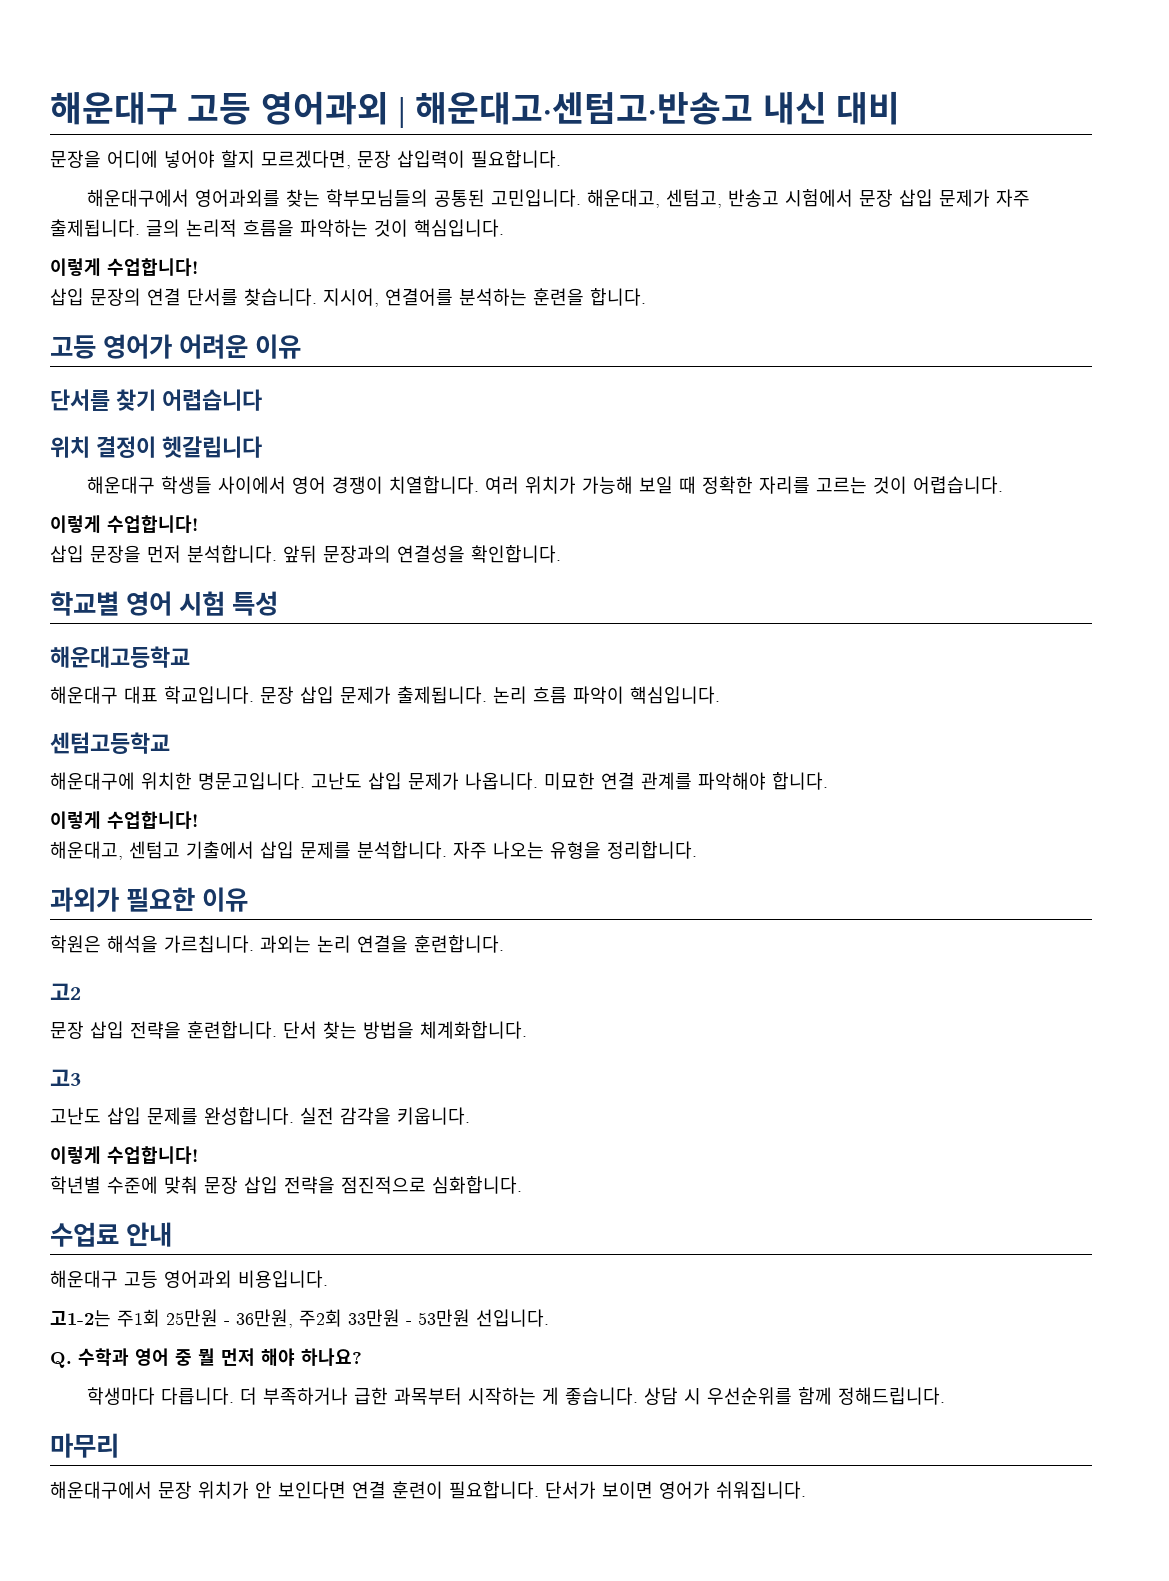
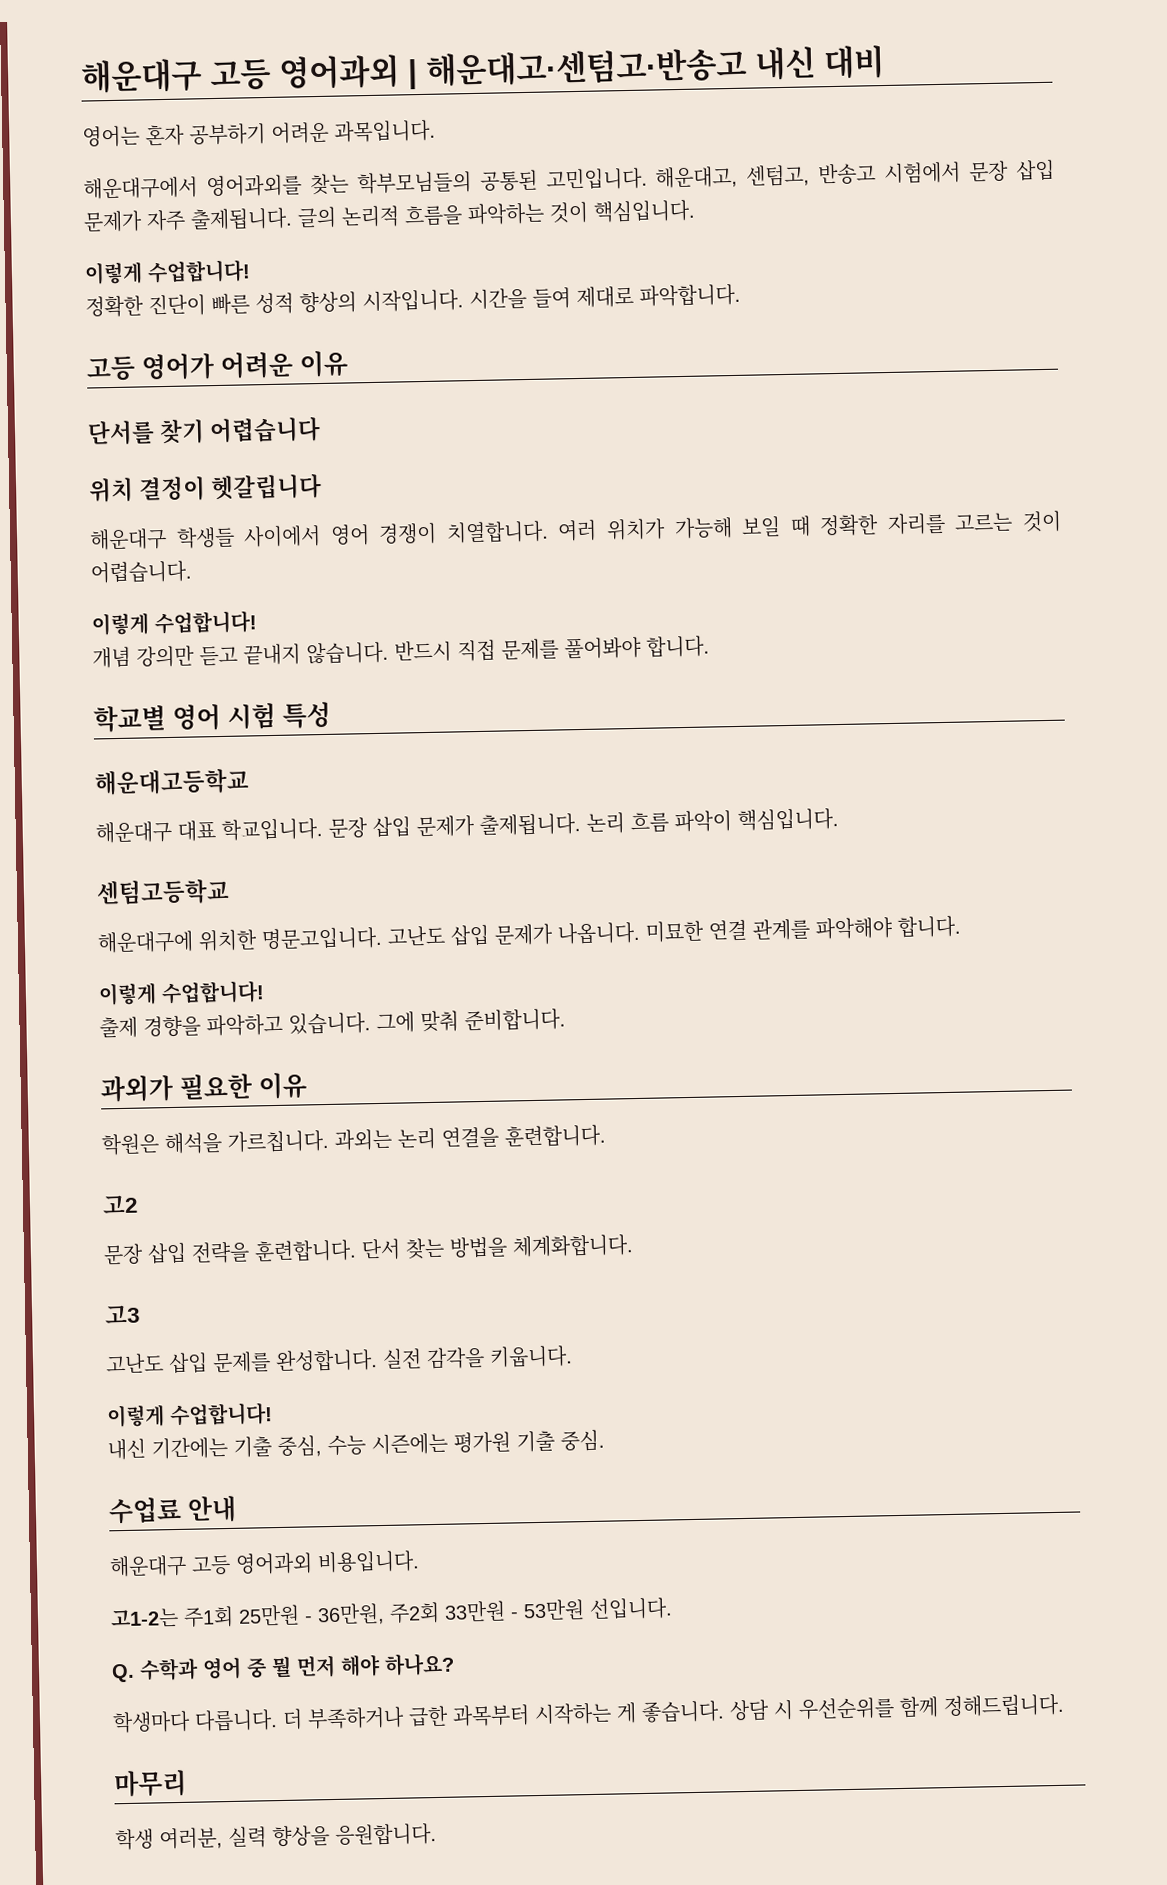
- 문장을 어디에 넣어야 할지 모르겠다면, 문장 삽입력이 필요합니다.
+ 영어는 혼자 공부하기 어려운 과목입니다.
- 삽입 문장의 연결 단서를 찾습니다. 지시어, 연결어를 분석하는 훈련을 합니다.
+ 정확한 진단이 빠른 성적 향상의 시작입니다. 시간을 들여 제대로 파악합니다.
- 삽입 문장을 먼저 분석합니다. 앞뒤 문장과의 연결성을 확인합니다.
+ 개념 강의만 듣고 끝내지 않습니다. 반드시 직접 문제를 풀어봐야 합니다.
- 해운대고, 센텀고 기출에서 삽입 문제를 분석합니다. 자주 나오는 유형을 정리합니다.
+ 출제 경향을 파악하고 있습니다. 그에 맞춰 준비합니다.
- 학년별 수준에 맞춰 문장 삽입 전략을 점진적으로 심화합니다.
+ 내신 기간에는 기출 중심, 수능 시즌에는 평가원 기출 중심.
- 해운대구에서 문장 위치가 안 보인다면 연결 훈련이 필요합니다. 단서가 보이면 영어가 쉬워집니다.
+ 학생 여러분, 실력 향상을 응원합니다.

